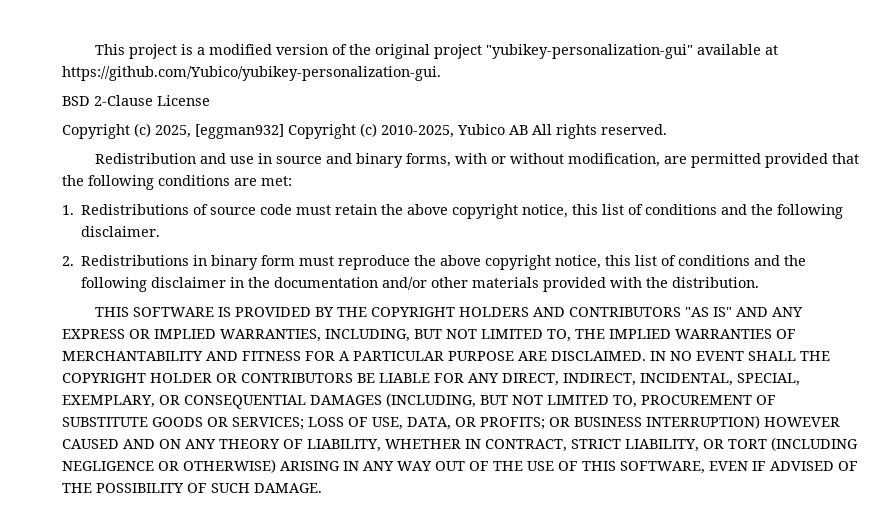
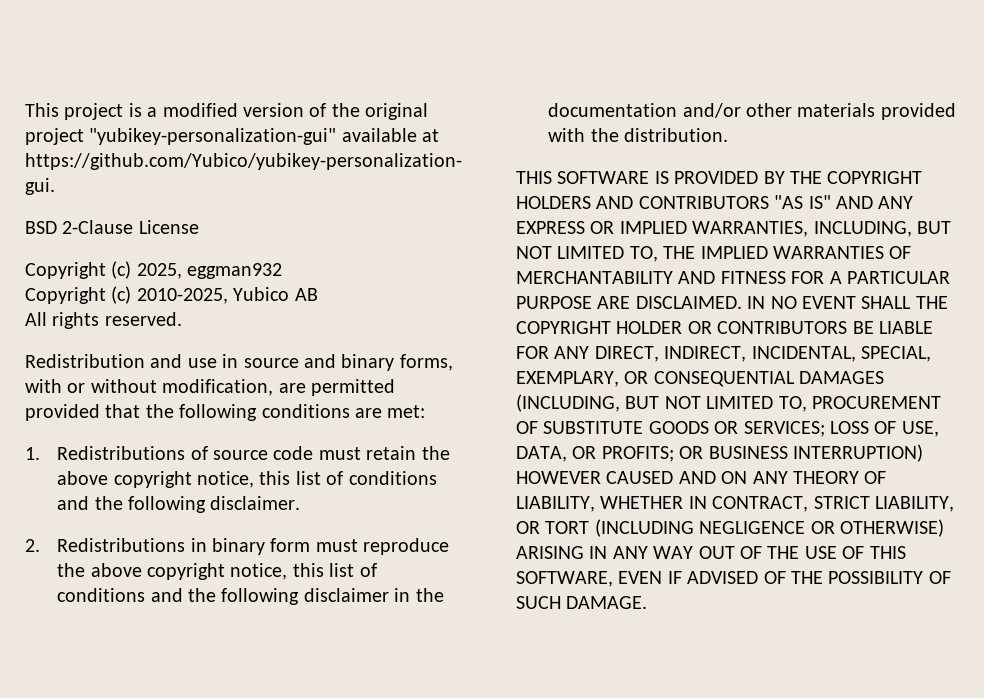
- Copyright (c) 2025, [eggman932] Copyright (c) 2010-2025, Yubico AB All rights reserved.
+ Copyright (c) 2025, eggman932
+ Copyright (c) 2010-2025, Yubico AB
+ All rights reserved.

